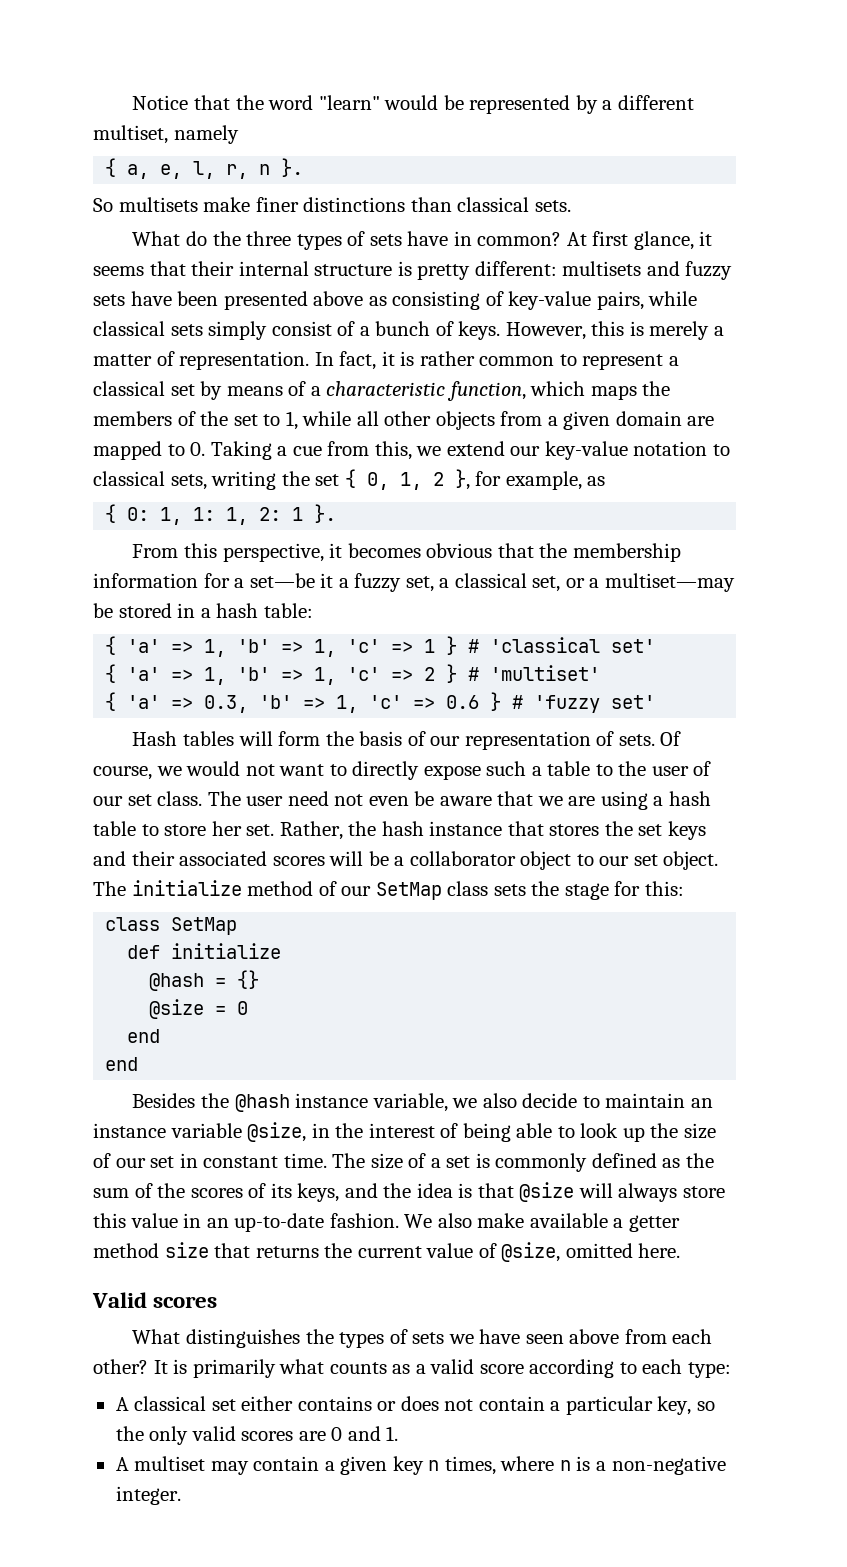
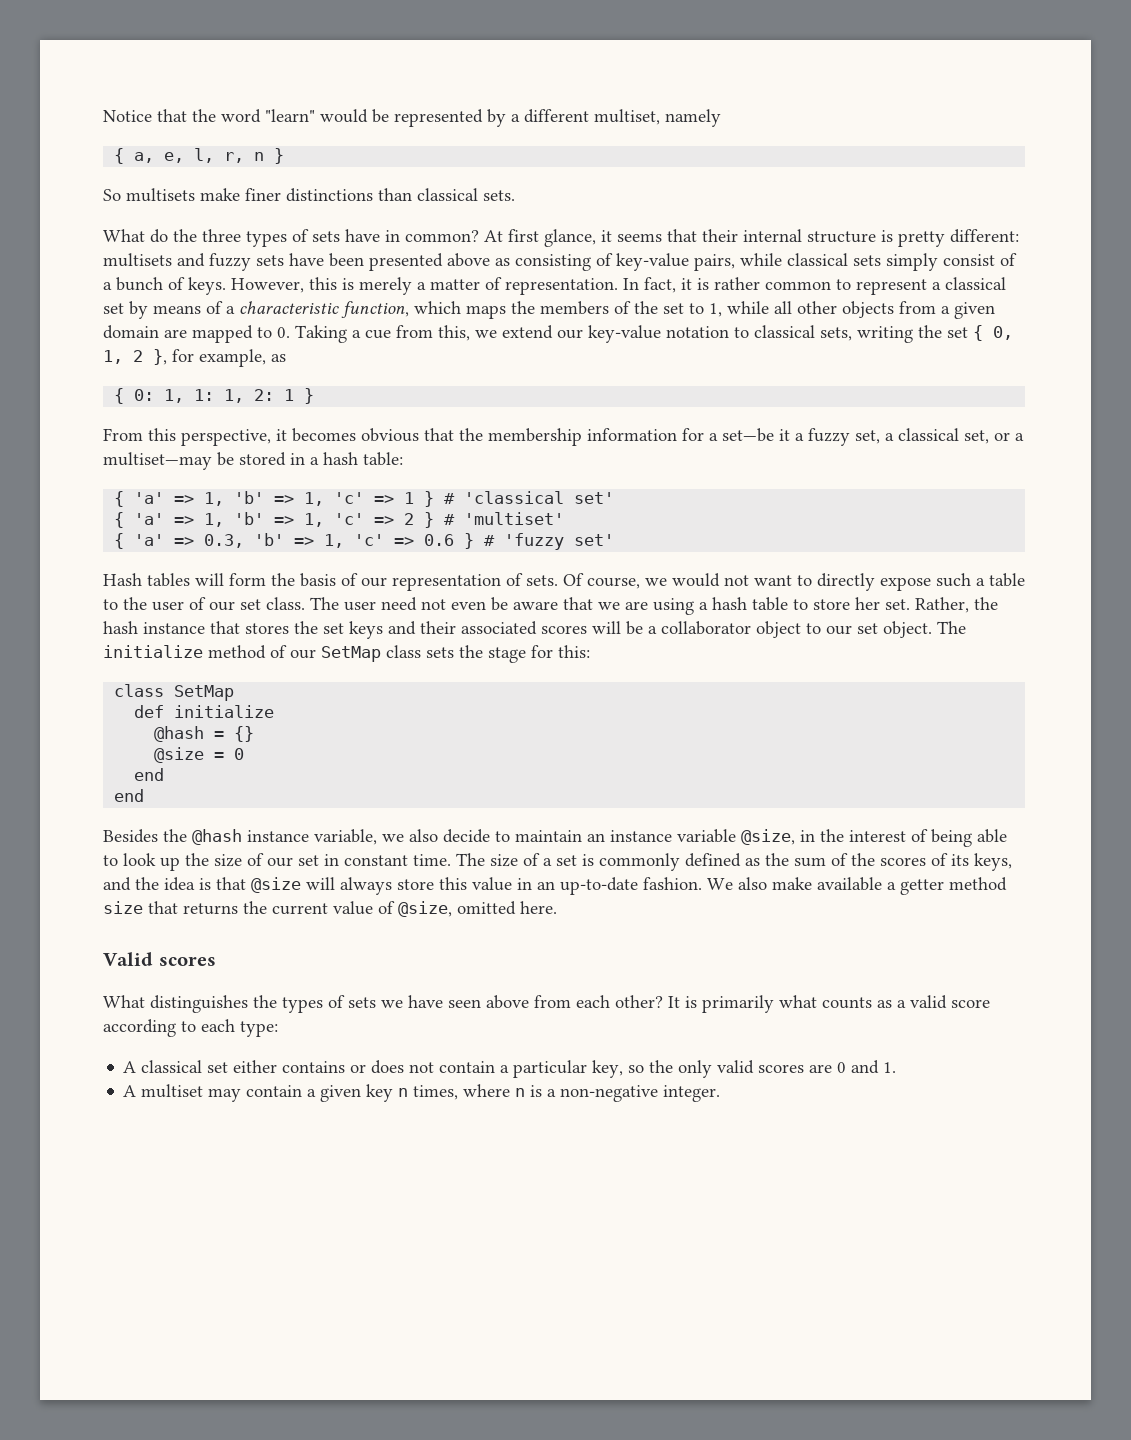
- { a, e, l, r, n }.
+ { a, e, l, r, n }
- { 0: 1, 1: 1, 2: 1 }.
+ { 0: 1, 1: 1, 2: 1 }

